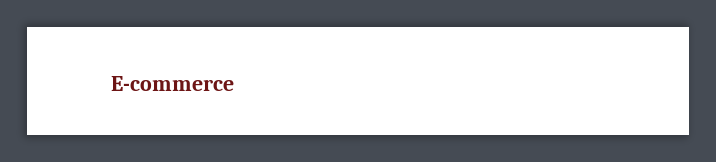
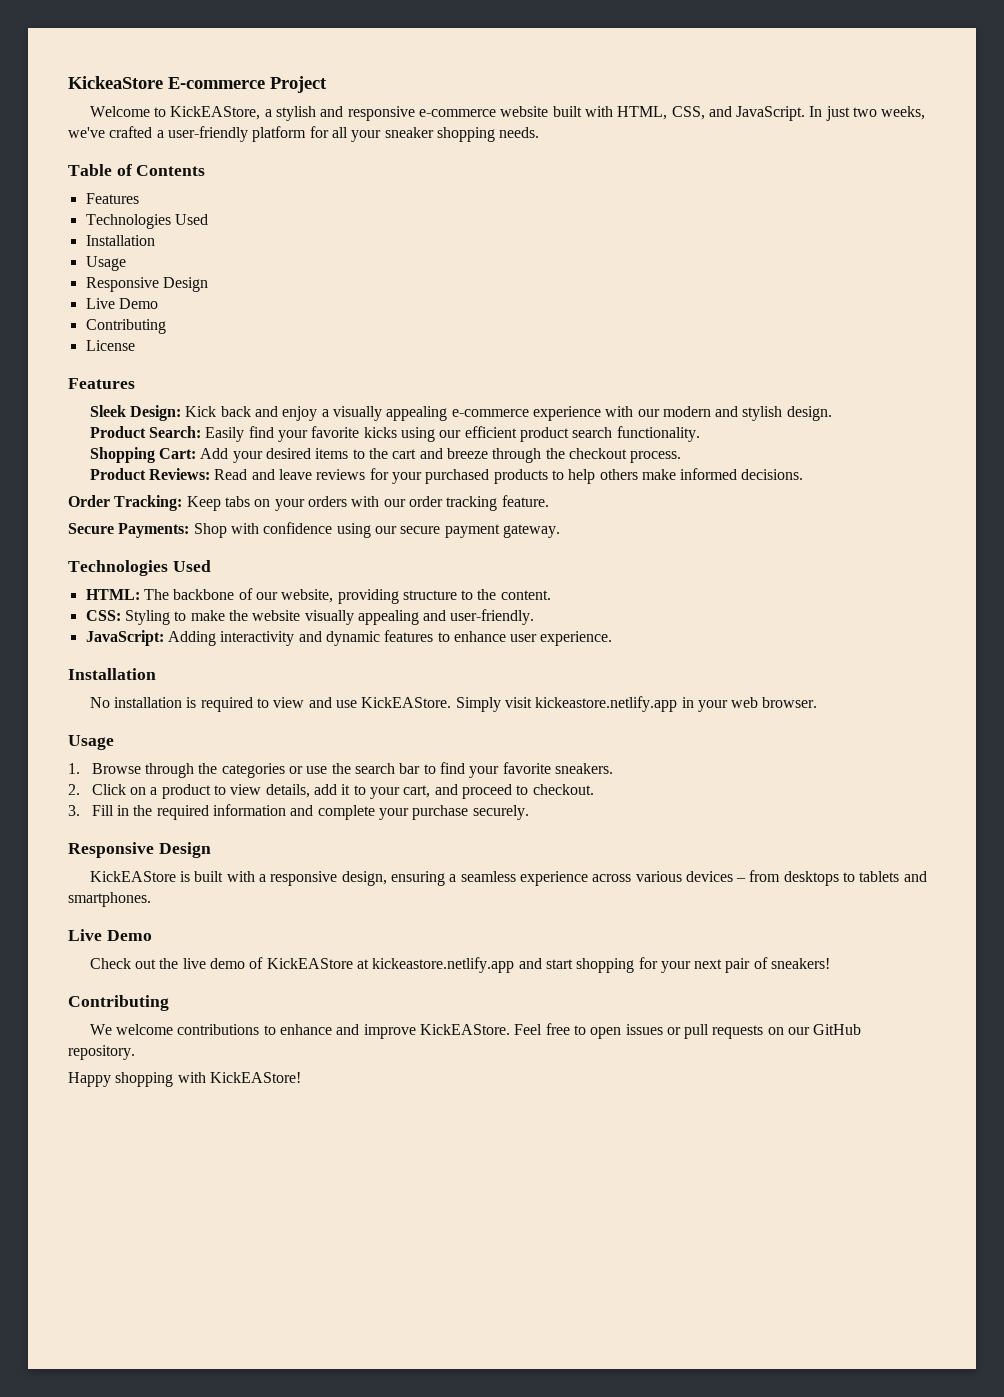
- E-commerce
+ KickeaStore E-commerce Project
+ Welcome to KickEAStore, a stylish and responsive e-commerce website built with HTML, CSS, and JavaScript. In just two weeks, we've crafted a user-friendly platform for all your sneaker shopping needs.
+ Table of Contents
+ Features
+ Technologies Used
+ Installation
+ Usage
+ Responsive Design
+ Live Demo
+ Contributing
+ License
+ Features
+ Sleek Design: Kick back and enjoy a visually appealing e-commerce experience with our modern and stylish design.
+ Product Search: Easily find your favorite kicks using our efficient product search functionality.
+ Shopping Cart: Add your desired items to the cart and breeze through the checkout process.
+ Product Reviews: Read and leave reviews for your purchased products to help others make informed decisions.
+ Order Tracking: Keep tabs on your orders with our order tracking feature.
+ Secure Payments: Shop with confidence using our secure payment gateway.
+ Technologies Used
+ HTML: The backbone of our website, providing structure to the content.
+ CSS: Styling to make the website visually appealing and user-friendly.
+ JavaScript: Adding interactivity and dynamic features to enhance user experience.
+ Installation
+ No installation is required to view and use KickEAStore. Simply visit kickeastore.netlify.app in your web browser.
+ Usage
+ 1. Browse through the categories or use the search bar to find your favorite sneakers.
+ 2. Click on a product to view details, add it to your cart, and proceed to checkout.
+ 3. Fill in the required information and complete your purchase securely.
+ Responsive Design
+ KickEAStore is built with a responsive design, ensuring a seamless experience across various devices – from desktops to tablets and smartphones.
+ Live Demo
+ Check out the live demo of KickEAStore at kickeastore.netlify.app and start shopping for your next pair of sneakers!
+ Contributing
+ We welcome contributions to enhance and improve KickEAStore. Feel free to open issues or pull requests on our GitHub repository.
+ Happy shopping with KickEAStore!

